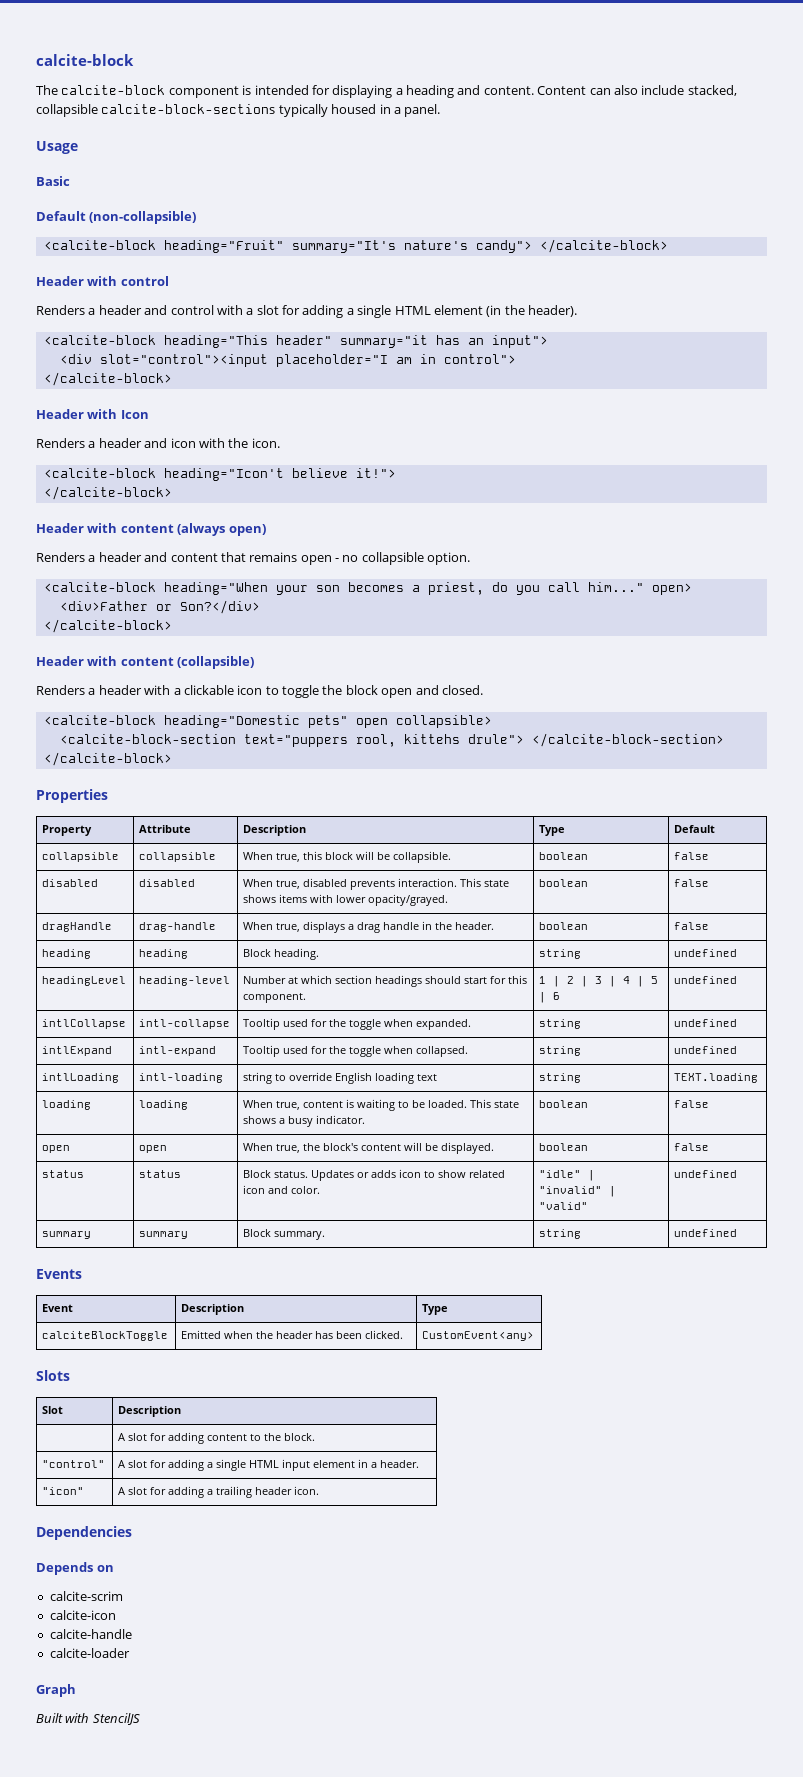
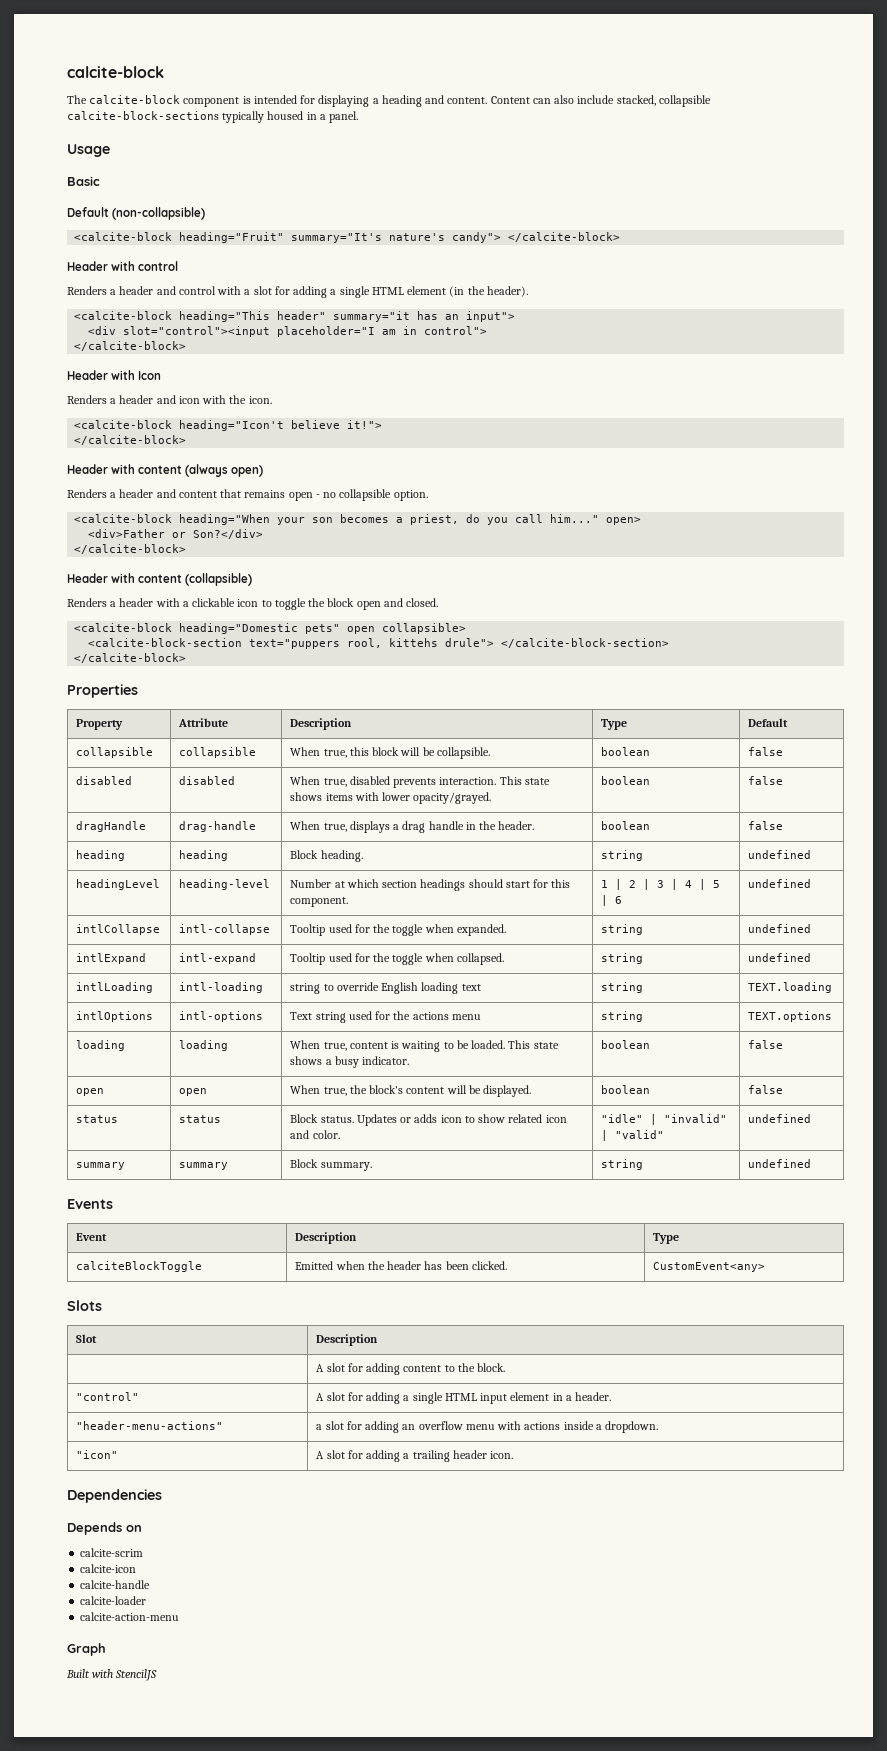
+ intlOptions | intl-options | Text string used for the actions menu | string | TEXT.options
+ "header-menu-actions" | a slot for adding an overflow menu with actions inside a dropdown.
+ calcite-action-menu

